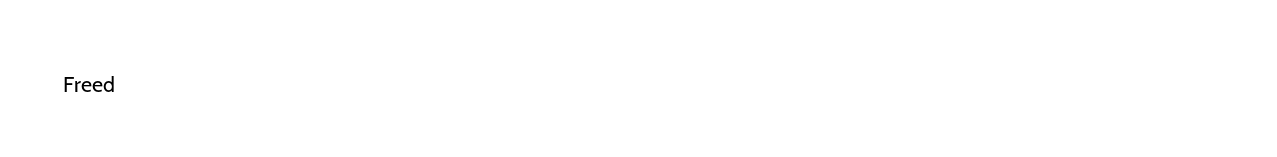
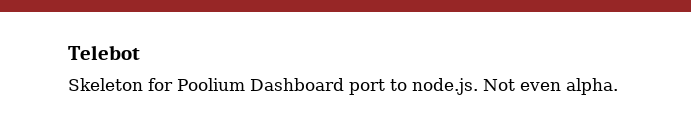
- Freed
+ Telebot
+ Skeleton for Poolium Dashboard port to node.js. Not even alpha.

